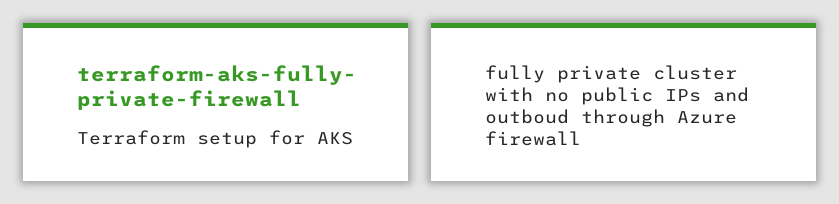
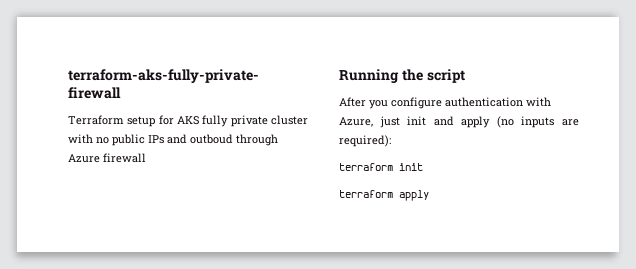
+ Running the script
+ After you configure authentication with Azure, just init and apply (no inputs are required):
+ terraform init
+ terraform apply

